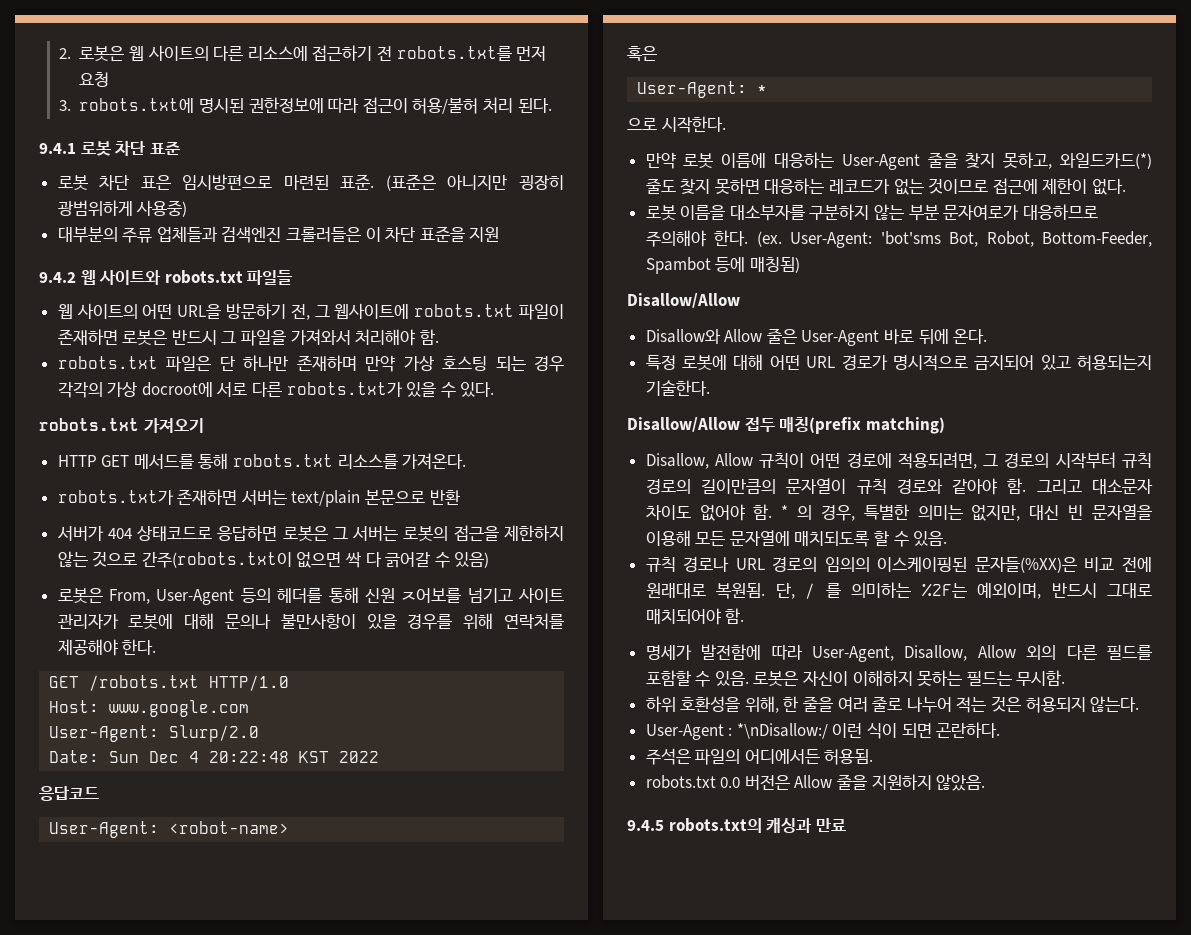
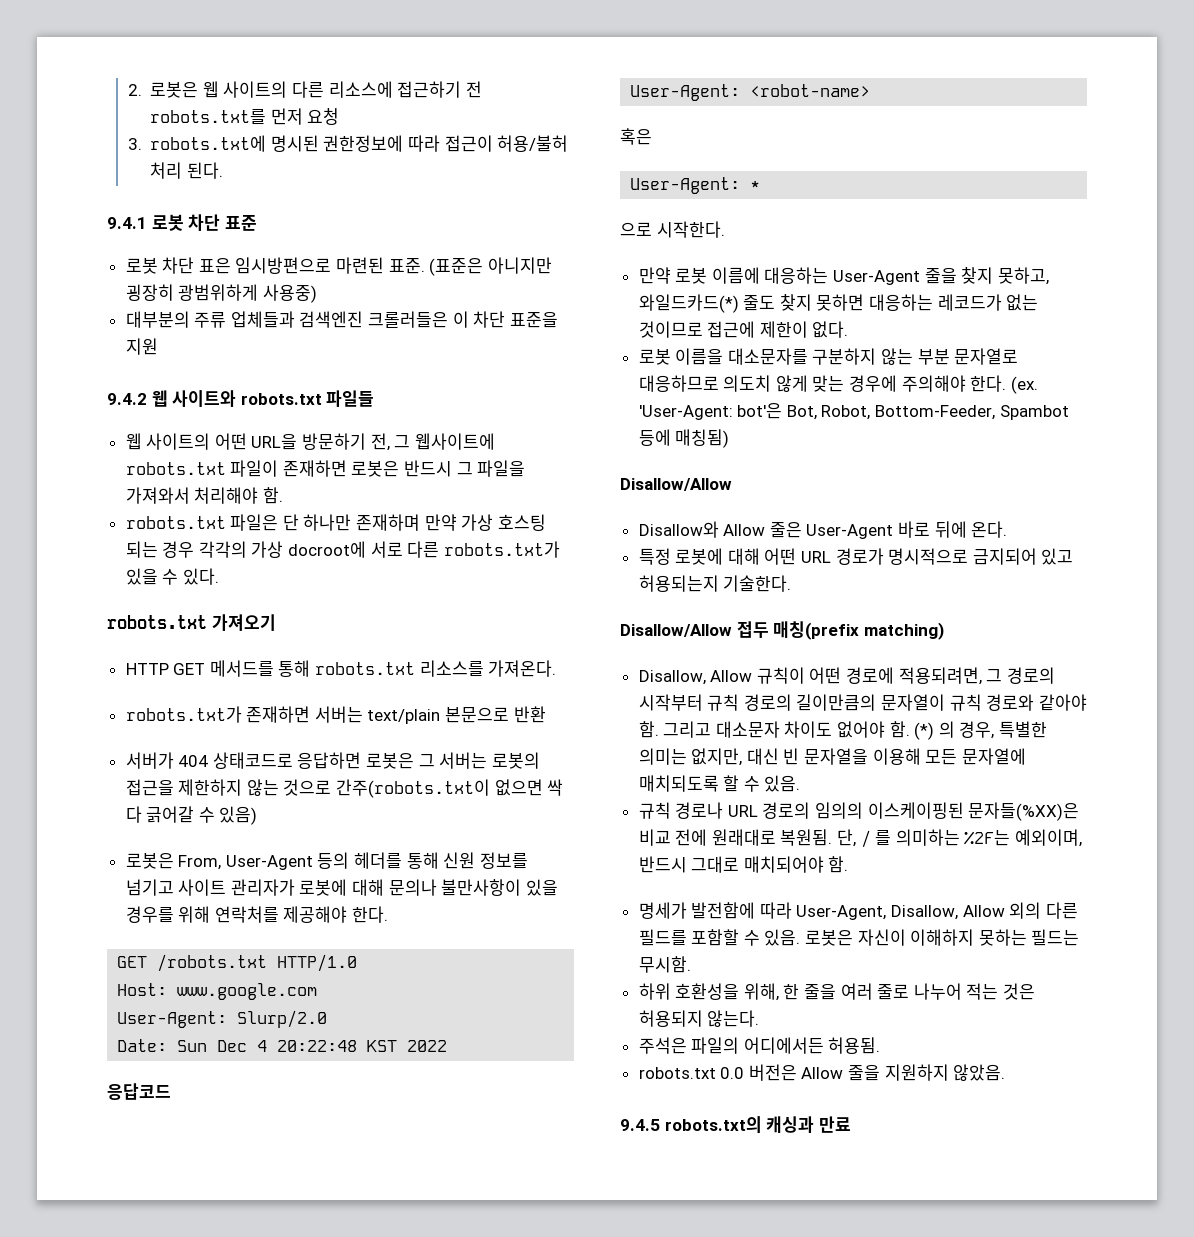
- 로봇은 From, User-Agent 등의 헤더를 통해 신원 ㅈ어보를 넘기고 사이트 관리자가 로봇에 대해 문의나 불만사항이 있을 경우를 위해 연락처를 제공해야 한다.
+ 로봇은 From, User-Agent 등의 헤더를 통해 신원 정보를 넘기고 사이트 관리자가 로봇에 대해 문의나 불만사항이 있을 경우를 위해 연락처를 제공해야 한다.
- 로봇 이름을 대소부자를 구분하지 않는 부분 문자여로가 대응하므로 주의해야 한다.
+ 로봇 이름을 대소문자를 구분하지 않는 부분 문자열로 대응하므로 의도치 않게 맞는 경우에 주의해야 한다.
- User-Agent: 'bot'sms Bot, Robot, Bottom-Feeder, Spambot 등에 매칭됨)
+ 'User-Agent: bot'은 Bot, Robot, Bottom-Feeder, Spambot 등에 매칭됨)
- * 의 경우, 특별한 의미는 없지만, 대신 빈 문자열을 이용해 모든 문자열에 매치되도록 할 수 있음.
+ (*) 의 경우, 특별한 의미는 없지만, 대신 빈 문자열을 이용해 모든 문자열에 매치되도록 할 수 있음.
- User-Agent : *\nDisallow:/ 이런 식이 되면 곤란하다.

